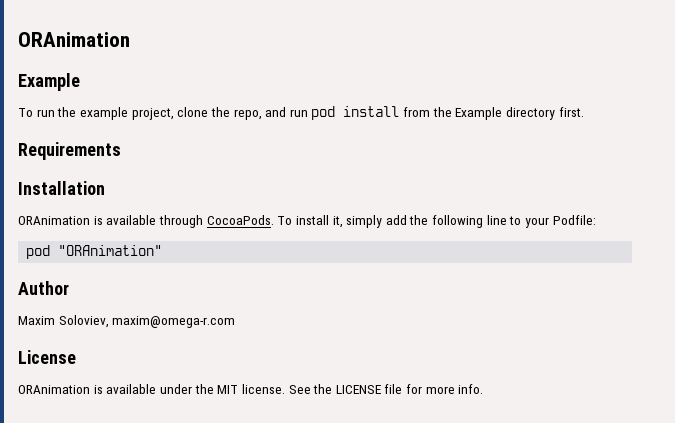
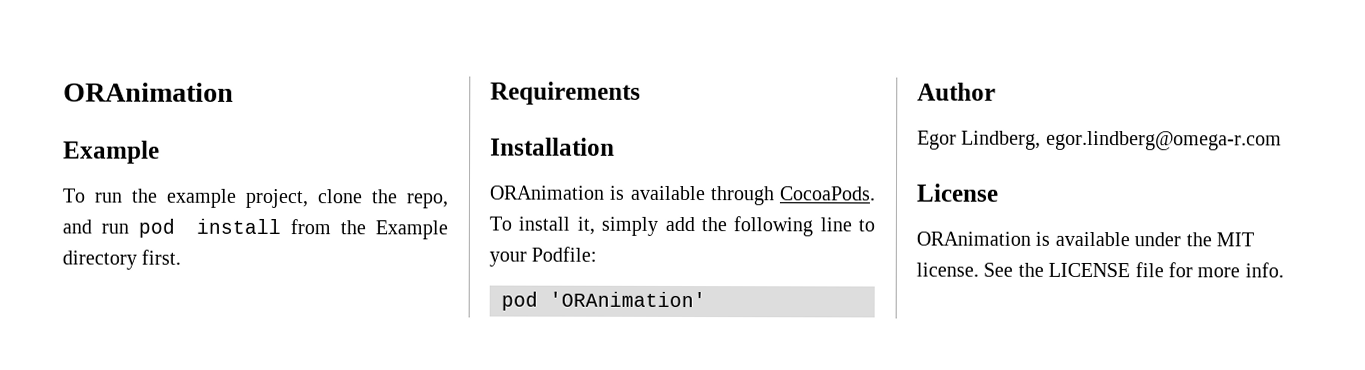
- pod "ORAnimation"
+ pod 'ORAnimation'
- Maxim Soloviev, maxim@omega-r.com
+ Egor Lindberg, egor.lindberg@omega-r.com

